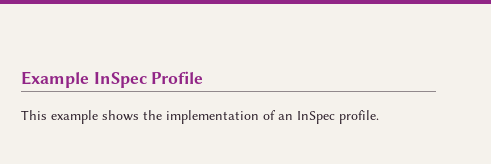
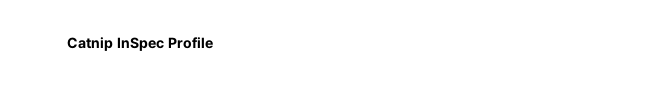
- Example InSpec Profile
+ Catnip InSpec Profile
- This example shows the implementation of an InSpec profile.

